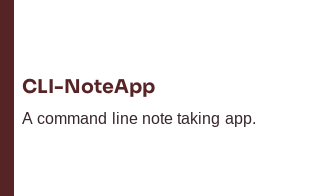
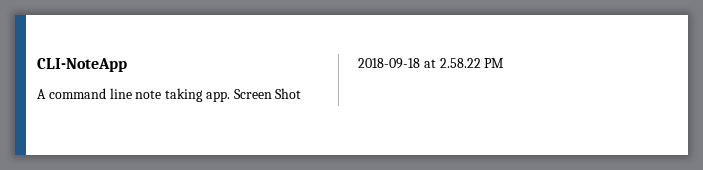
+ Screen Shot 2018-09-18 at 2.58.22 PM

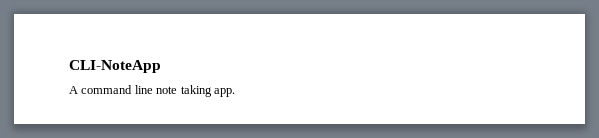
- Screen Shot 2018-09-18 at 2.58.22 PM

